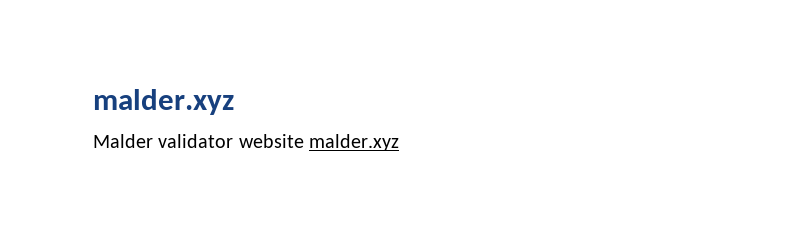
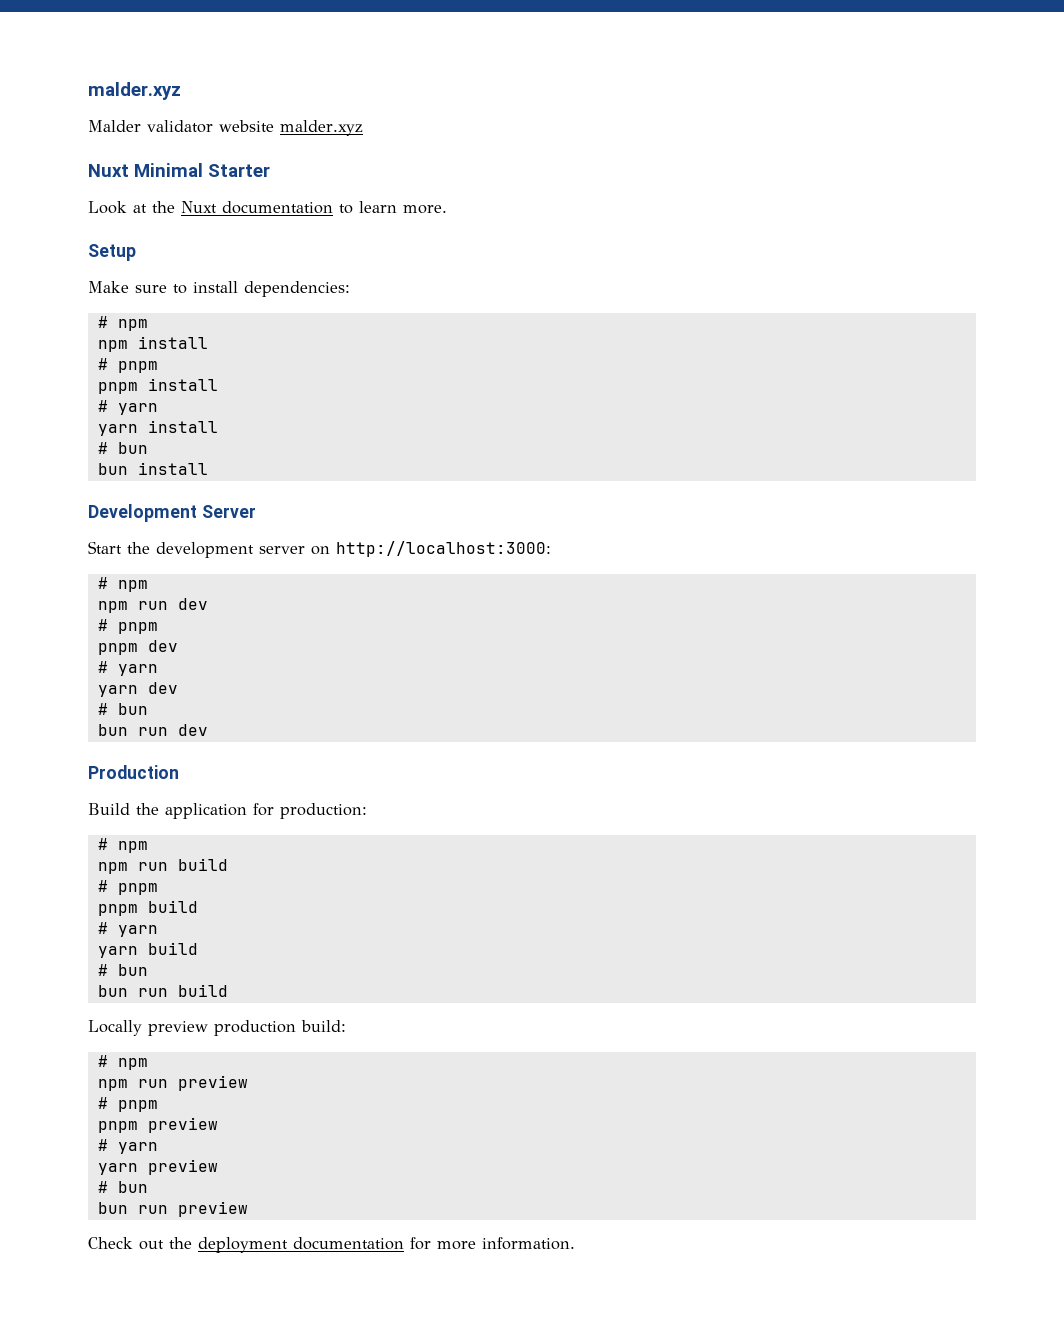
+ Nuxt Minimal Starter
+ Look at the Nuxt documentation to learn more.
+ Setup
+ Make sure to install dependencies:
+ # npm
+ npm install
+ # pnpm
+ pnpm install
+ # yarn
+ yarn install
+ # bun
+ bun install
+ Development Server
+ Start the development server on http://localhost:3000:
+ # npm
+ npm run dev
+ # pnpm
+ pnpm dev
+ # yarn
+ yarn dev
+ # bun
+ bun run dev
+ Production
+ Build the application for production:
+ # npm
+ npm run build
+ # pnpm
+ pnpm build
+ # yarn
+ yarn build
+ # bun
+ bun run build
+ Locally preview production build:
+ # npm
+ npm run preview
+ # pnpm
+ pnpm preview
+ # yarn
+ yarn preview
+ # bun
+ bun run preview
+ Check out the deployment documentation for more information.

